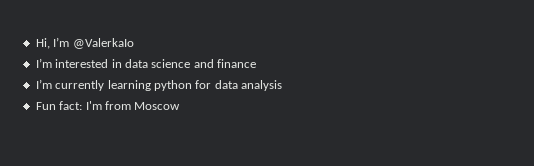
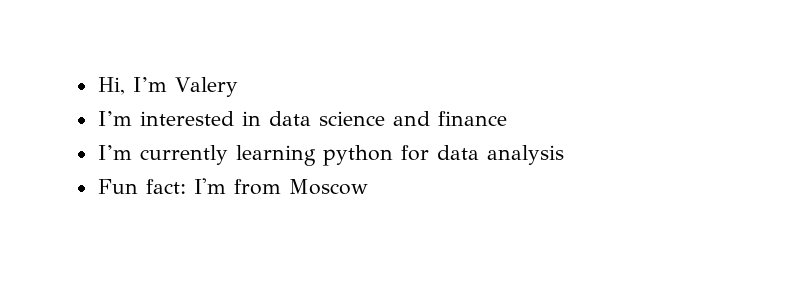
- Hi, I’m @ValerkaIo
+ Hi, I’m Valery

